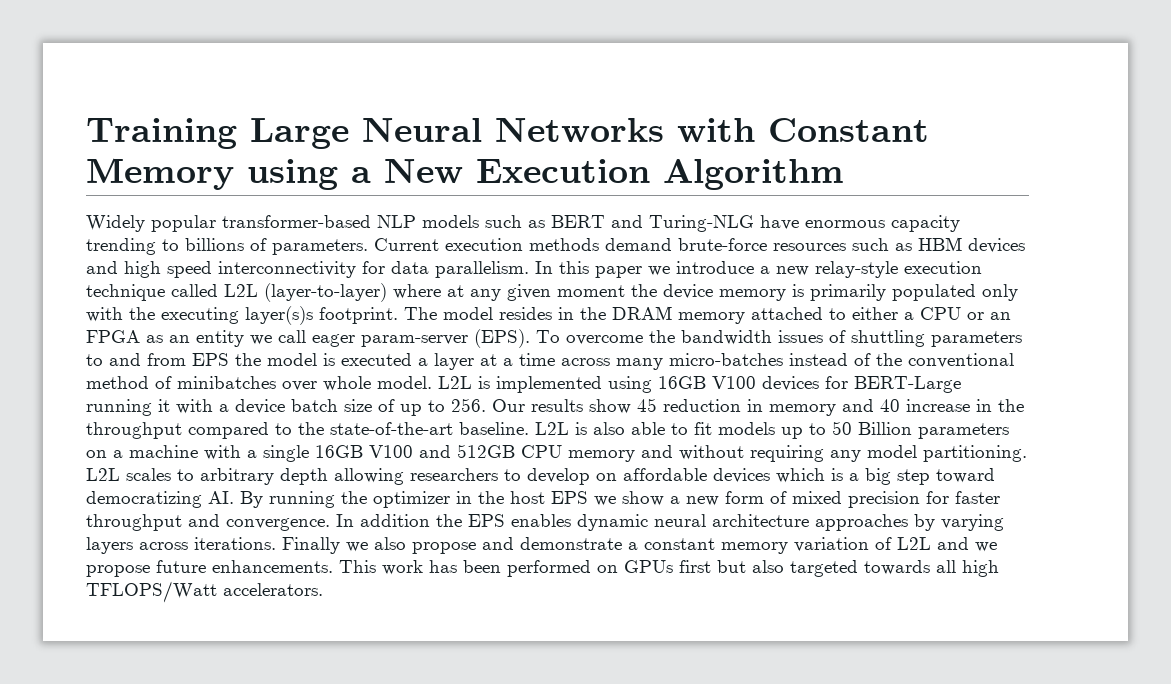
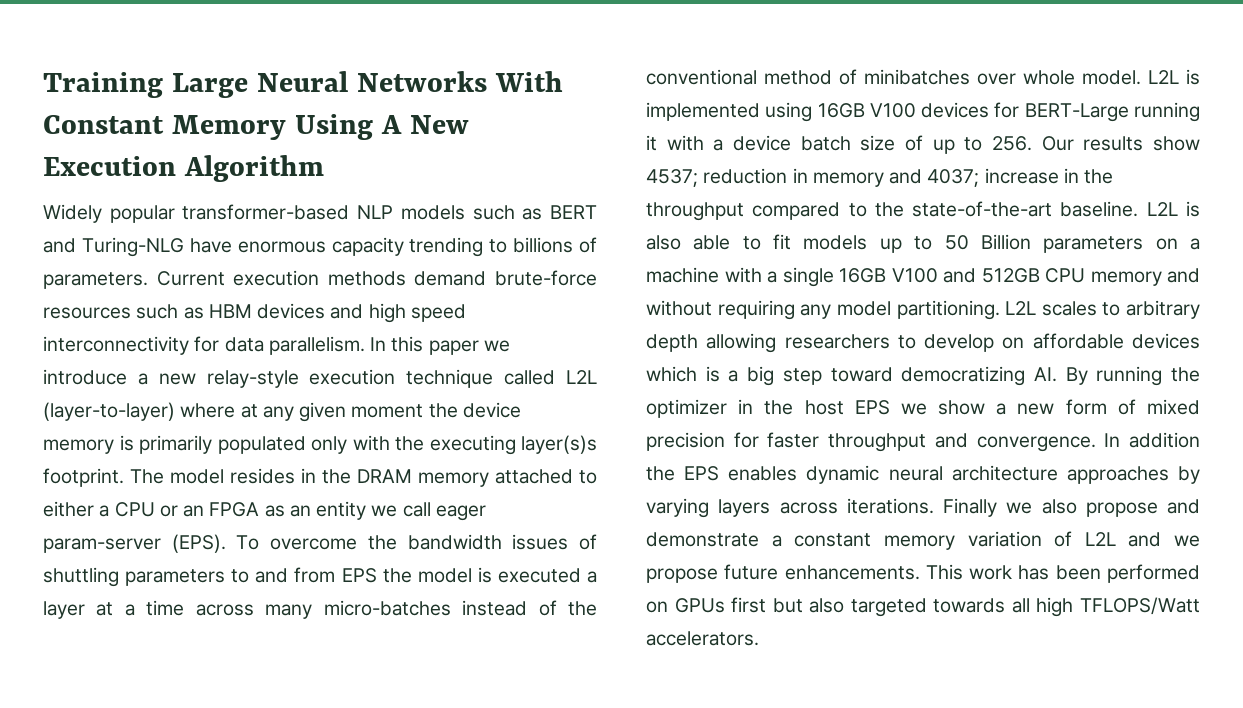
- Training Large Neural Networks with Constant Memory using a New Execution Algorithm
+ Training Large Neural Networks With Constant Memory Using A New Execution Algorithm
- L2L is implemented using 16GB V100 devices for BERT-Large running it with a device batch size of up to 256. Our results show 45 reduction in memory and 40 increase in the throughput compared to the state-of-the-art baseline.
+ L2L is implemented using 16GB V100 devices for BERT-Large running it with a device batch size of up to 256. Our results show 4537; reduction in memory and 4037; increase in the throughput compared to the state-of-the-art baseline.

